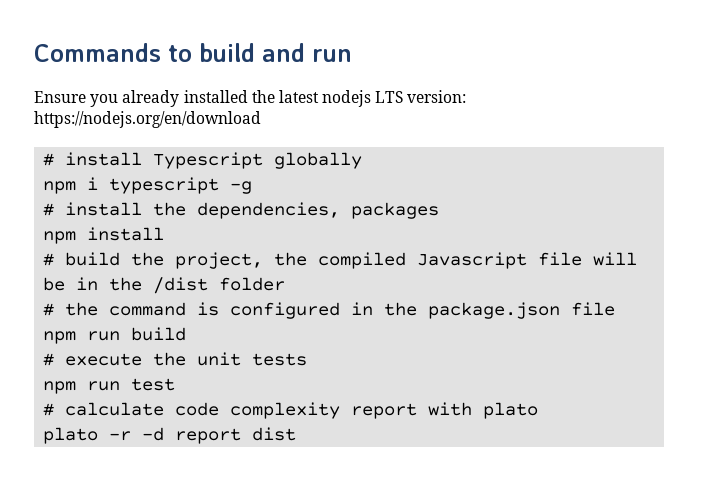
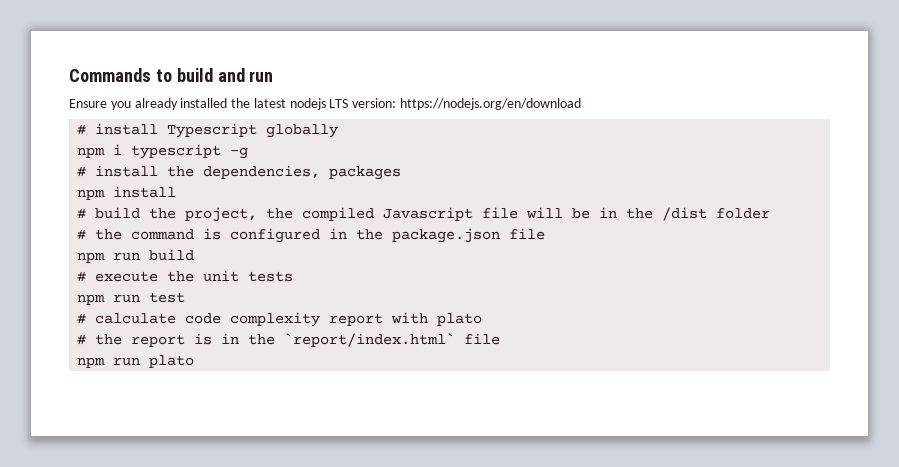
- plato -r -d report dist
+ # the report is in the `report/index.html` file
+ npm run plato

